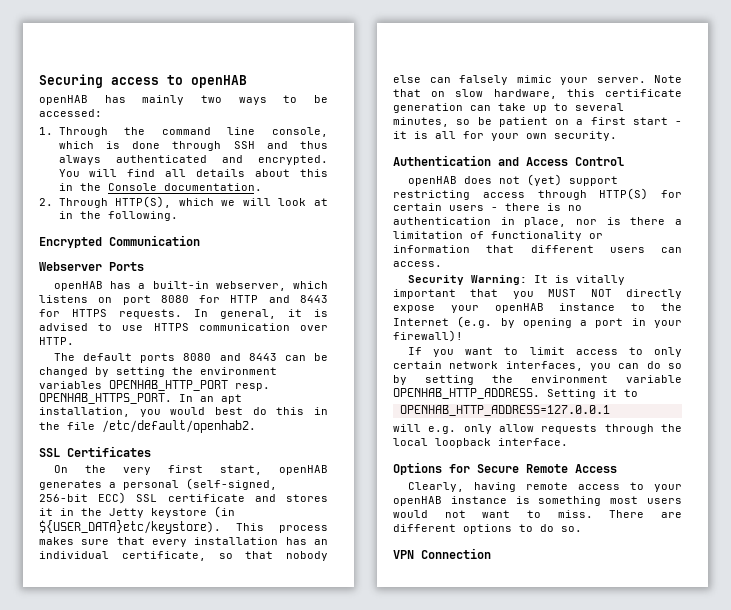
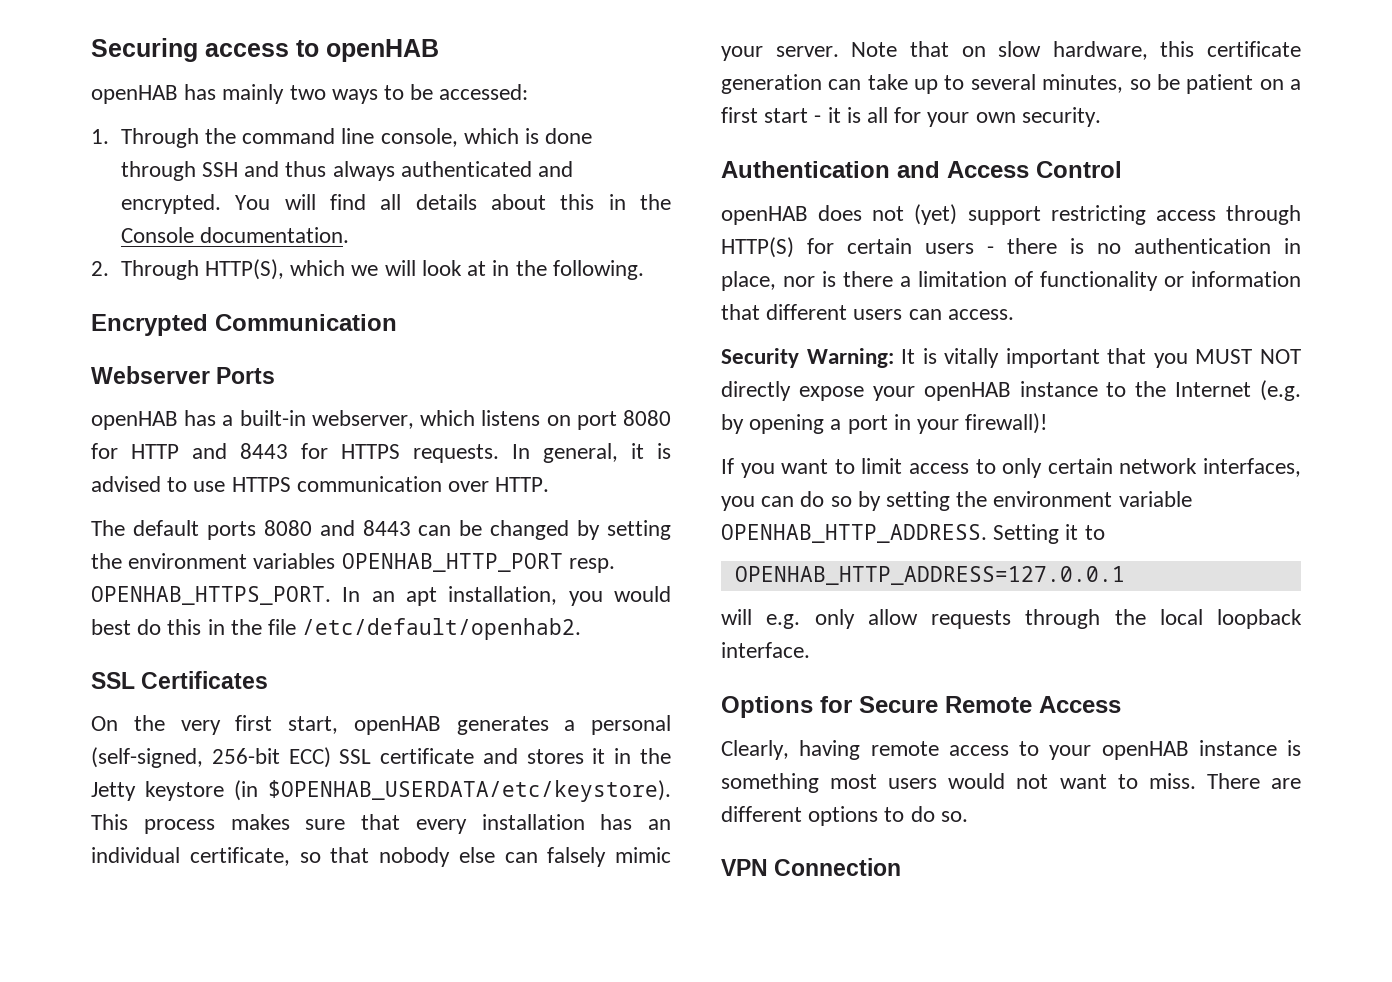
- On the very first start, openHAB generates a personal (self-signed, 256-bit ECC) SSL certificate and stores it in the Jetty keystore (in ${USER_DATA}etc/keystore).
+ On the very first start, openHAB generates a personal (self-signed, 256-bit ECC) SSL certificate and stores it in the Jetty keystore (in $OPENHAB_USERDATA/etc/keystore).

